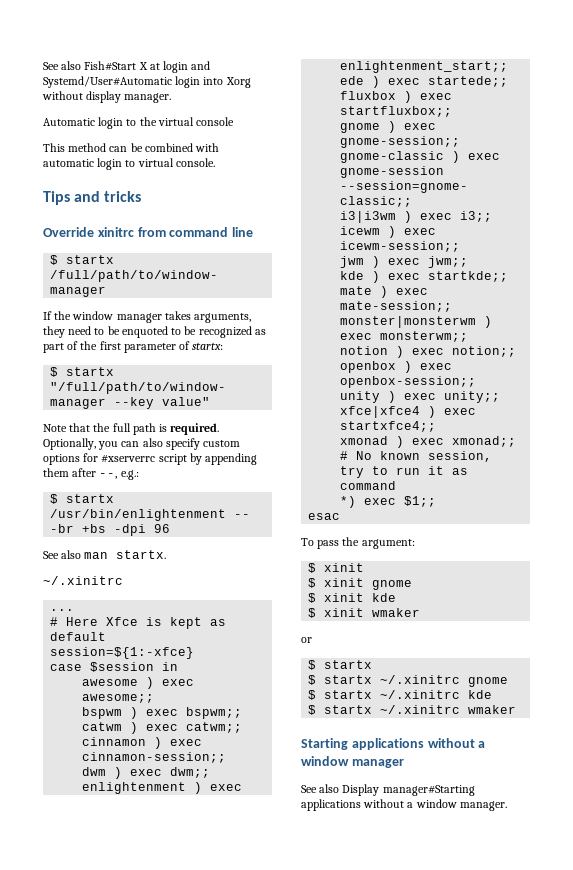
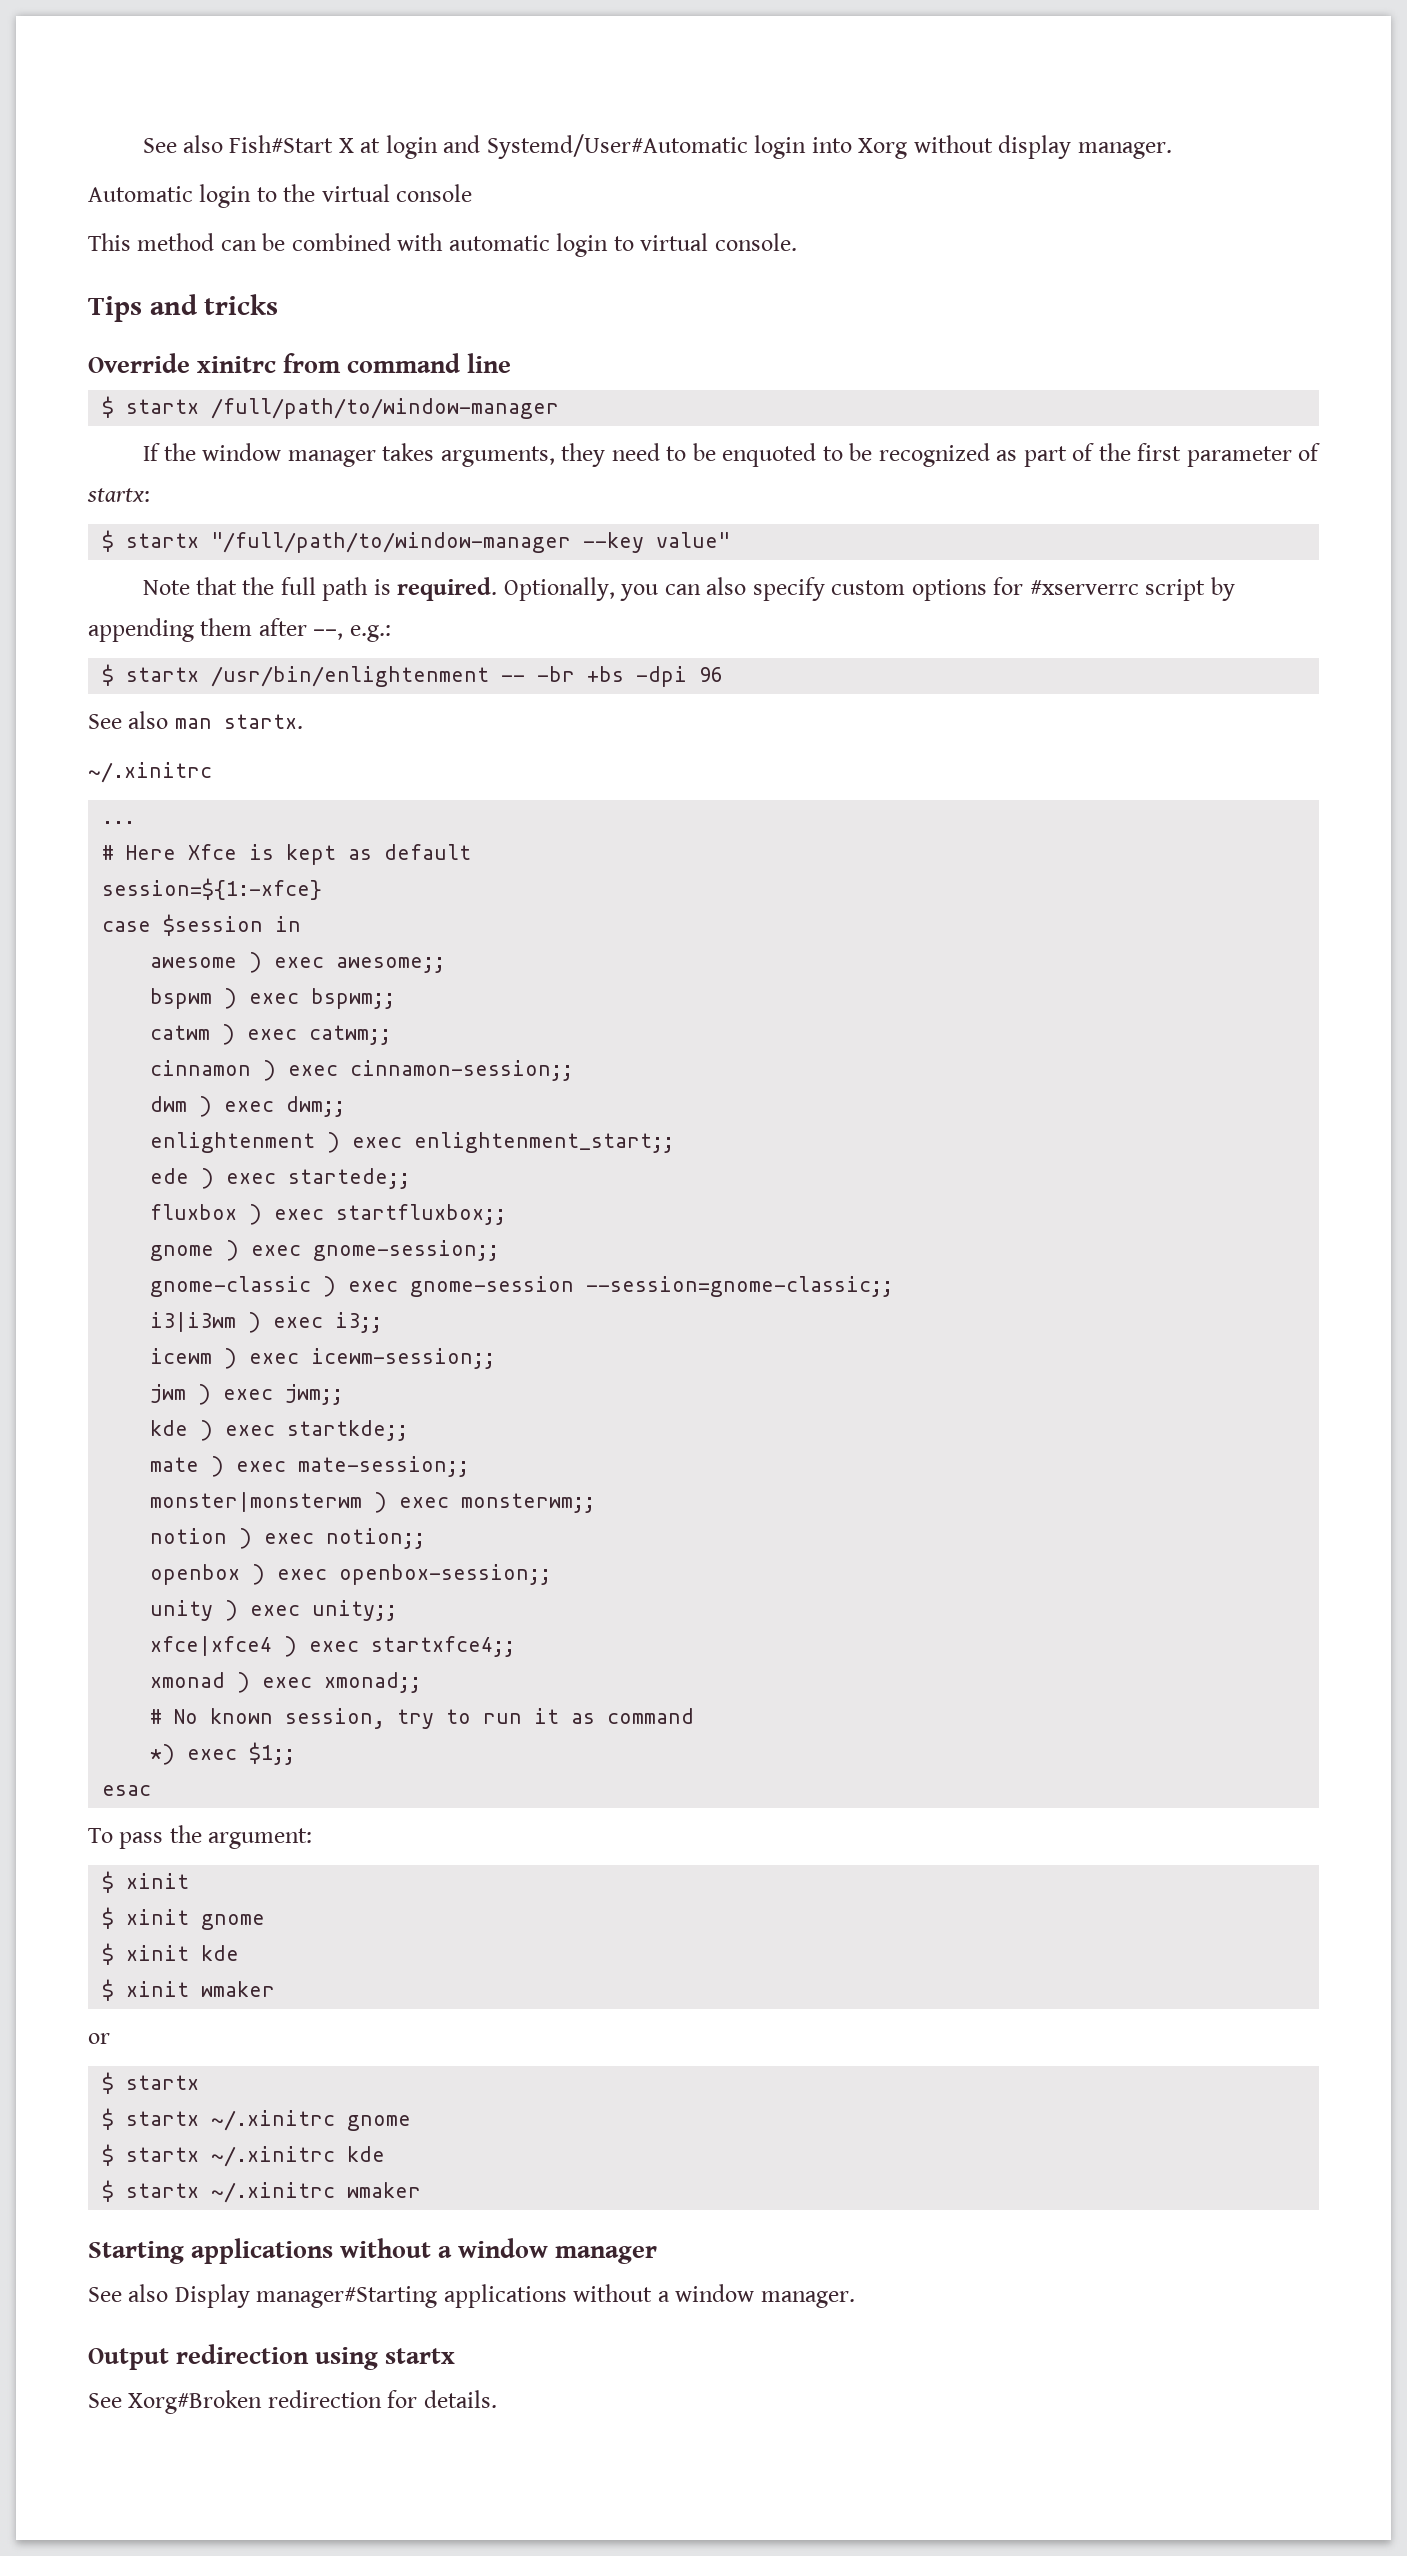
+ Output redirection using startx
+ See Xorg#Broken redirection for details.

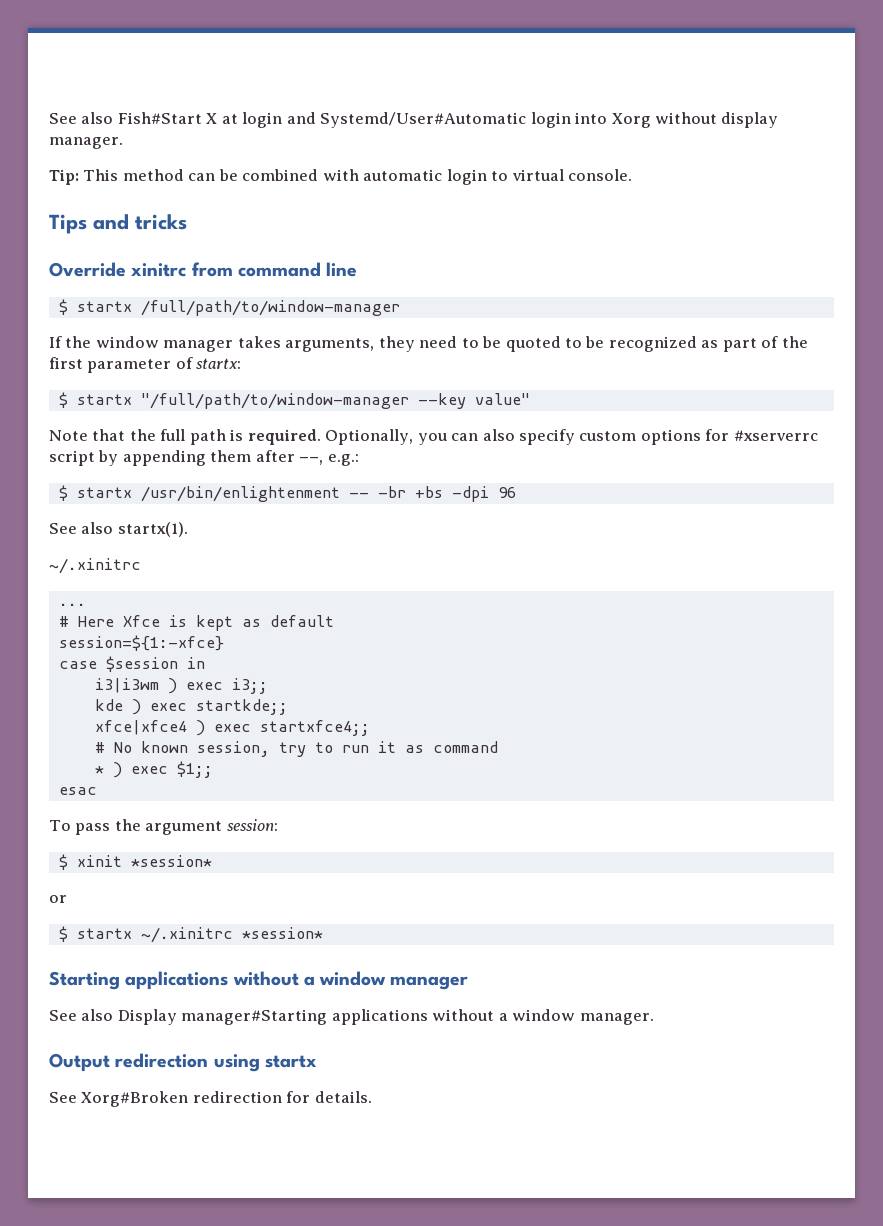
- Automatic login to the virtual console
- This method can be combined with automatic login to virtual console.
+ Tip: This method can be combined with automatic login to virtual console.
- If the window manager takes arguments, they need to be enquoted to be recognized as part of the first parameter of startx:
+ If the window manager takes arguments, they need to be quoted to be recognized as part of the first parameter of startx:
- See also man startx.
+ See also startx(1).
- awesome ) exec awesome;;
- bspwm ) exec bspwm;;
- catwm ) exec catwm;;
- cinnamon ) exec cinnamon-session;;
- dwm ) exec dwm;;
- enlightenment ) exec enlightenment_start;;
- ede ) exec startede;;
- fluxbox ) exec startfluxbox;;
- gnome ) exec gnome-session;;
- gnome-classic ) exec gnome-session --session=gnome-classic;;
  i3|i3wm ) exec i3;;
- icewm ) exec icewm-session;;
- jwm ) exec jwm;;
  kde ) exec startkde;;
- mate ) exec mate-session;;
- monster|monsterwm ) exec monsterwm;;
- notion ) exec notion;;
- openbox ) exec openbox-session;;
- unity ) exec unity;;
- xmonad ) exec xmonad;;
- *) exec $1;;
+ * ) exec $1;;
- To pass the argument:
- $ xinit
- $ xinit gnome
- $ xinit kde
- $ xinit wmaker
+ To pass the argument session:
+ $ xinit *session*
  or
- $ startx
- $ startx ~/.xinitrc gnome
- $ startx ~/.xinitrc kde
- $ startx ~/.xinitrc wmaker
+ $ startx ~/.xinitrc *session*

